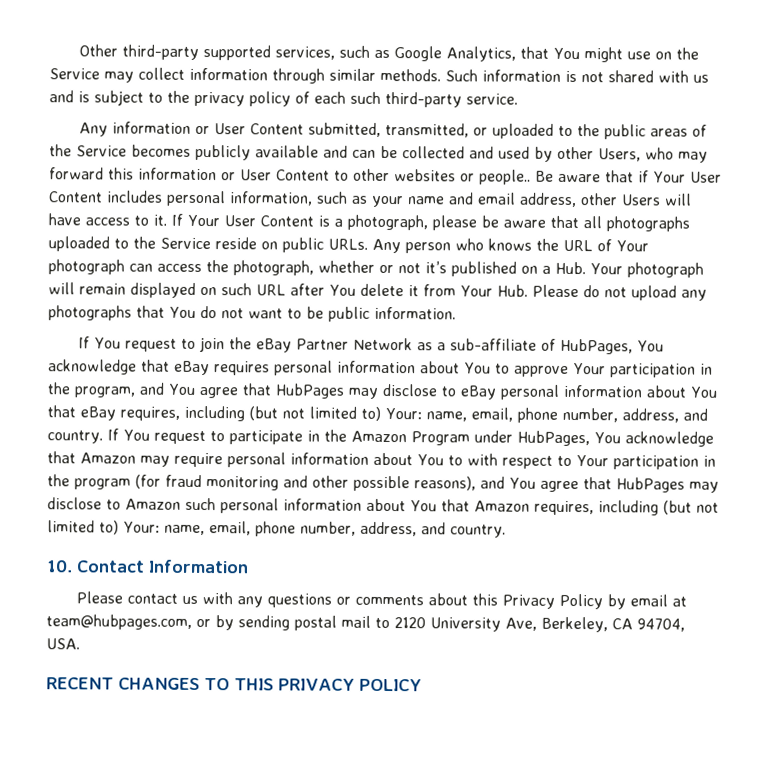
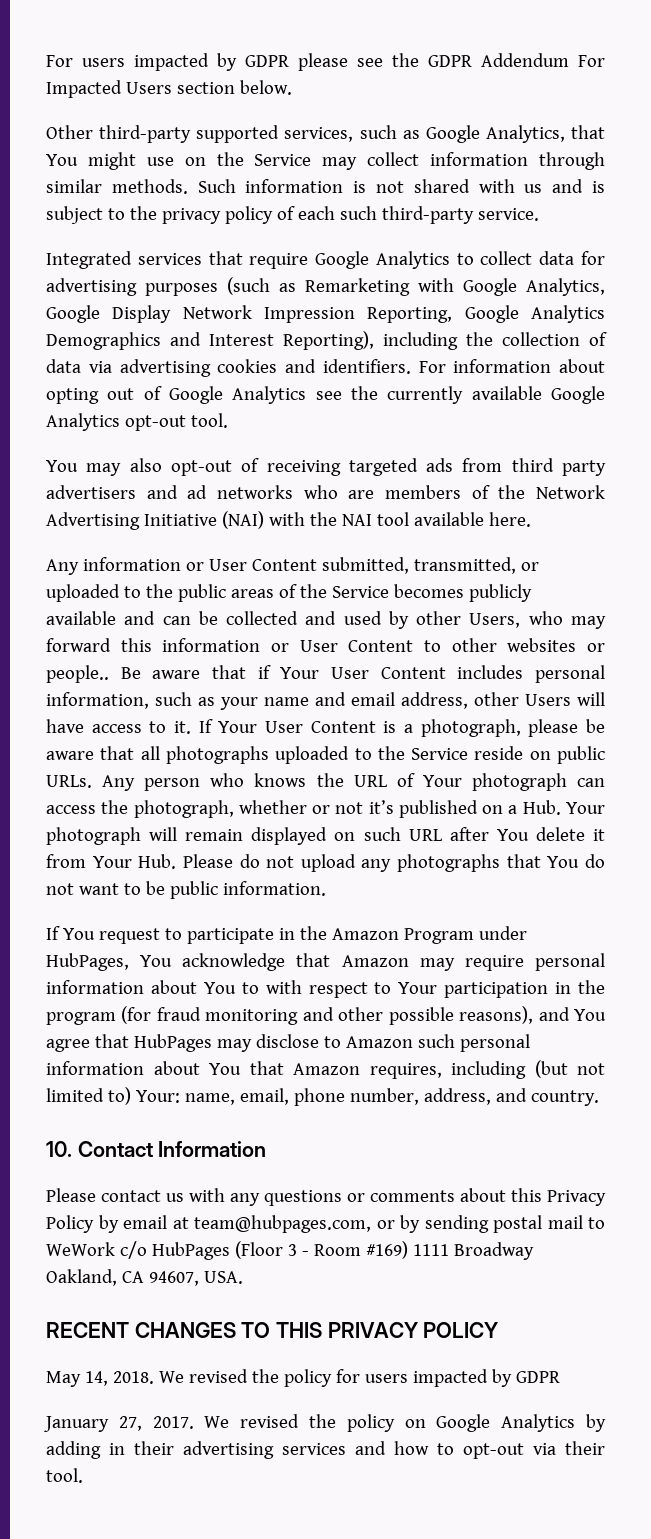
+ For users impacted by GDPR please see the GDPR Addendum For Impacted Users section below.
+ Integrated services that require Google Analytics to collect data for advertising purposes (such as Remarketing with Google Analytics, Google Display Network Impression Reporting, Google Analytics Demographics and Interest Reporting), including the collection of data via advertising cookies and identifiers. For information about opting out of Google Analytics see the currently available Google Analytics opt-out tool.
+ You may also opt-out of receiving targeted ads from third party advertisers and ad networks who are members of the Network Advertising Initiative (NAI) with the NAI tool available here.
- If You request to join the eBay Partner Network as a sub-affiliate of HubPages, You acknowledge that eBay requires personal information about You to approve Your participation in the program, and You agree that HubPages may disclose to eBay personal information about You that eBay requires, including (but not limited to) Your: name, email, phone number, address, and country. If You request to participate in the Amazon Program under HubPages, You acknowledge that Amazon may require personal information about You to with respect to Your participation in the program (for fraud monitoring and other possible reasons), and You agree that HubPages may disclose to Amazon such personal information about You that Amazon requires, including (but not limited to) Your:
+ If You request to participate in the Amazon Program under HubPages, You acknowledge that Amazon may require personal information about You to with respect to Your participation in the program (for fraud monitoring and other possible reasons), and You agree that HubPages may disclose to Amazon such personal information about You that Amazon requires, including (but not limited to) Your:
- Please contact us with any questions or comments about this Privacy Policy by email at team@hubpages.com, or by sending postal mail to 2120 University Ave, Berkeley, CA 94704, USA.
+ Please contact us with any questions or comments about this Privacy Policy by email at team@hubpages.com, or by sending postal mail to WeWork c/o HubPages (Floor 3 - Room #169) 1111 Broadway Oakland, CA 94607, USA.
+ May 14, 2018. We revised the policy for users impacted by GDPR
+ January 27, 2017. We revised the policy on Google Analytics by adding in their advertising services and how to opt-out via their tool.

